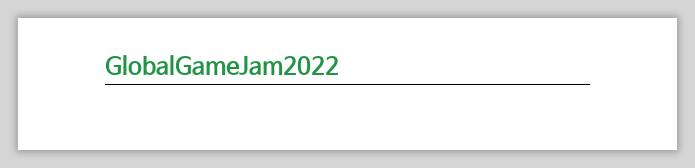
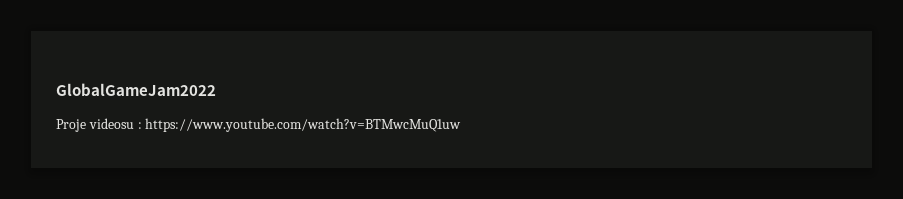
+ Proje videosu : https://www.youtube.com/watch?v=BTMwcMuQ1uw

